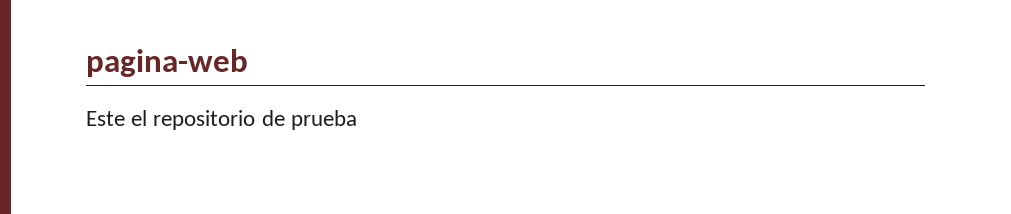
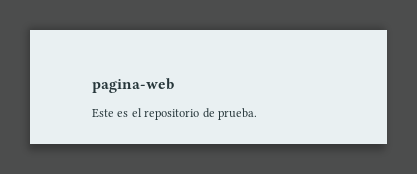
- Este el repositorio de prueba
+ Este es el repositorio de prueba.

